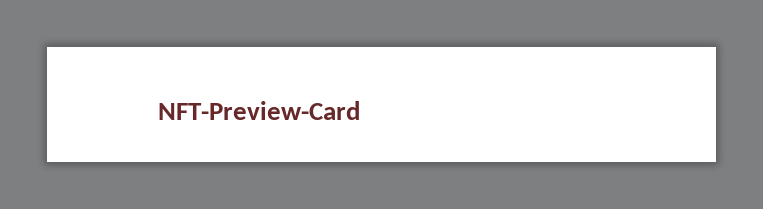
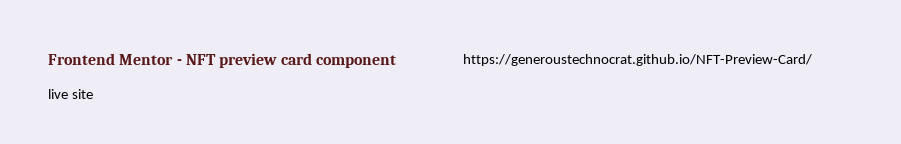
- NFT-Preview-Card
+ Frontend Mentor - NFT preview card component
+ live site https://generoustechnocrat.github.io/NFT-Preview-Card/

